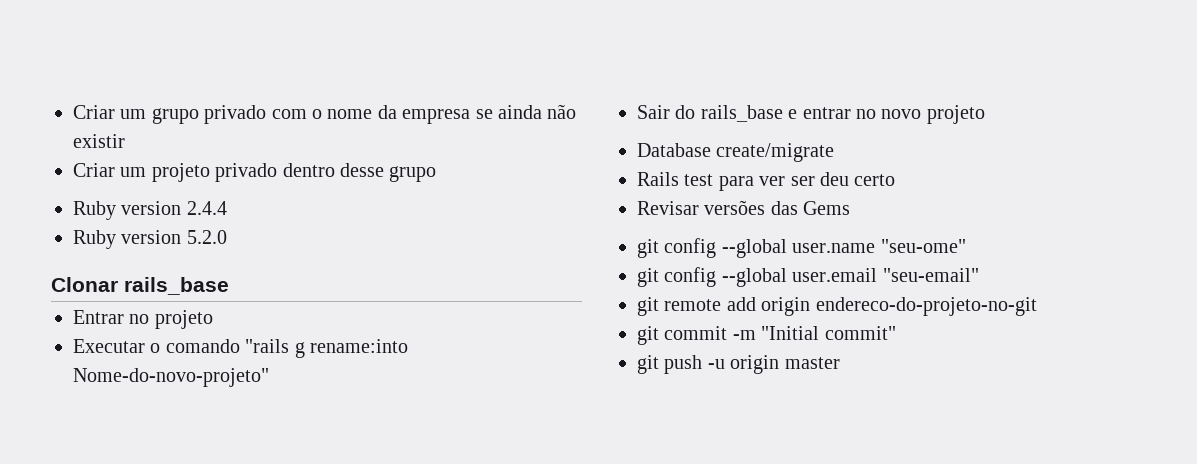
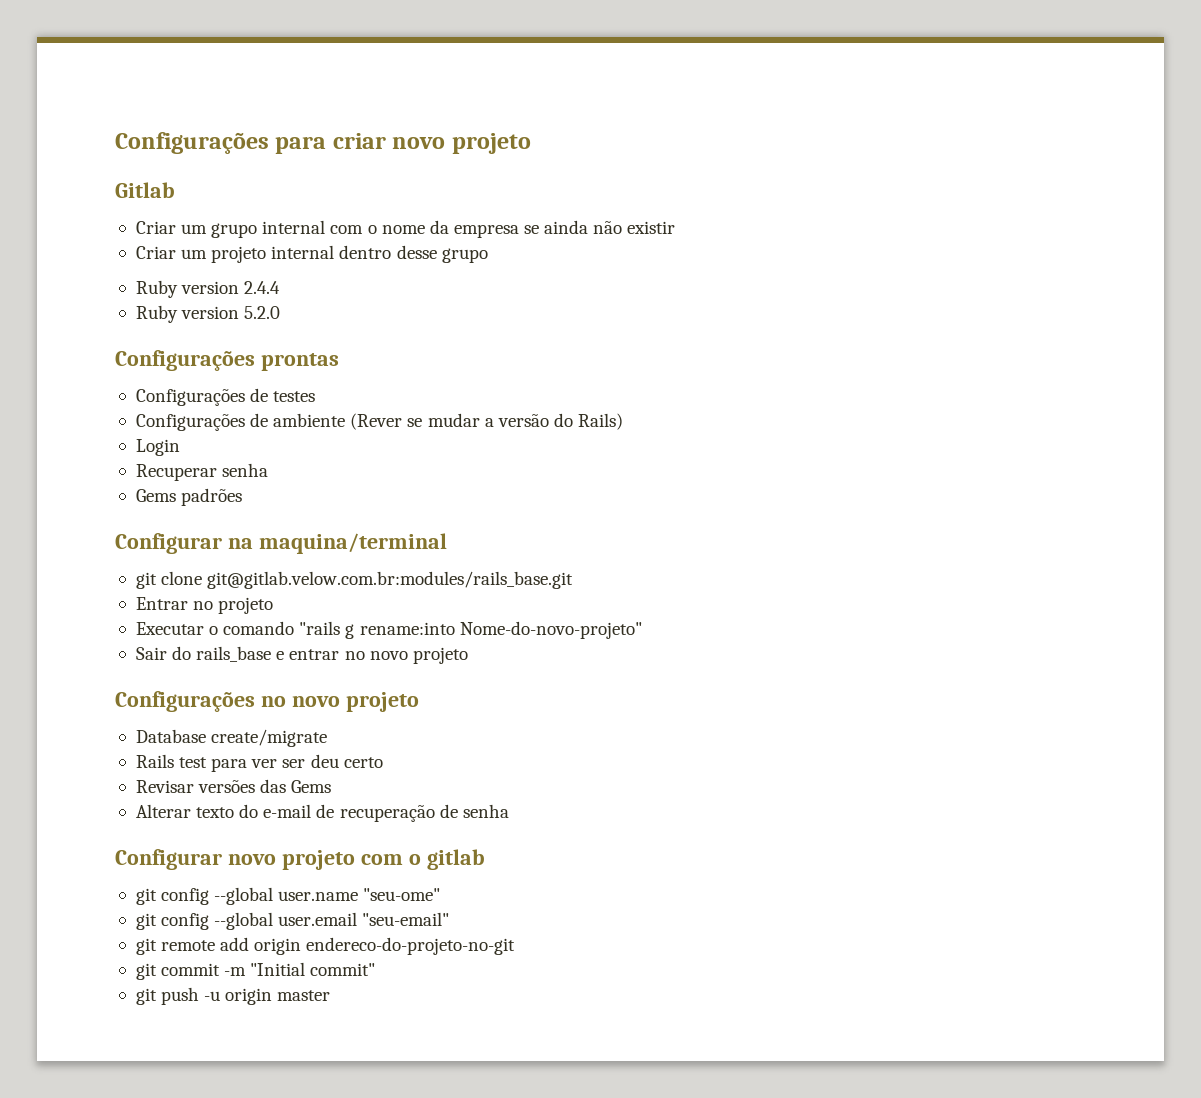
+ Configurações para criar novo projeto
+ Gitlab
- Criar um grupo privado com o nome da empresa se ainda não existir
+ Criar um grupo internal com o nome da empresa se ainda não existir
- Criar um projeto privado dentro desse grupo
+ Criar um projeto internal dentro desse grupo
- Clonar rails_base
+ Configurações prontas
+ Configurações de testes
+ Configurações de ambiente (Rever se mudar a versão do Rails)
+ Login
+ Recuperar senha
+ Gems padrões
+ Configurar na maquina/terminal
+ git clone git@gitlab.velow.com.br:modules/rails_base.git
+ Configurações no novo projeto
+ Alterar texto do e-mail de recuperação de senha
+ Configurar novo projeto com o gitlab

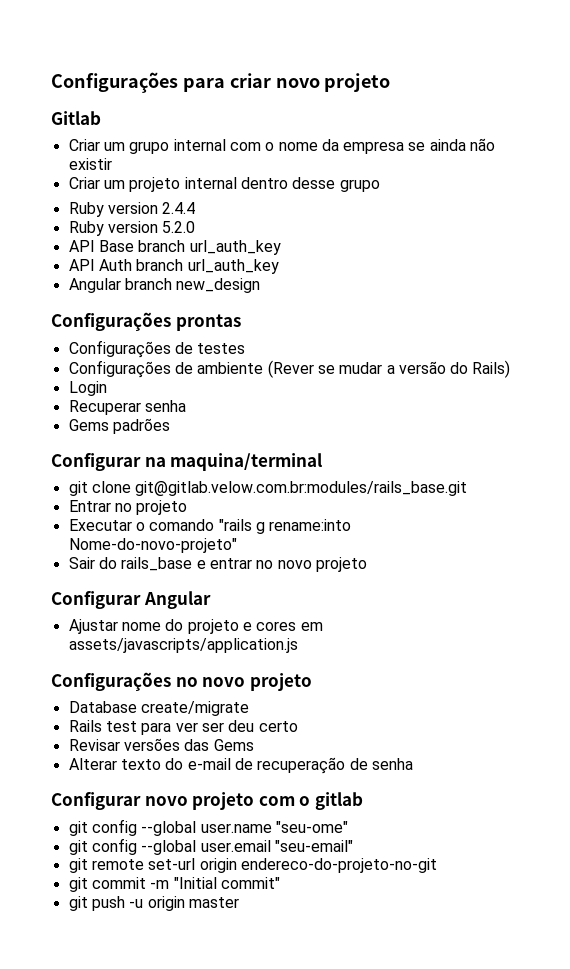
+ API Base branch url_auth_key
+ API Auth branch url_auth_key
+ Angular branch new_design
+ Configurar Angular
+ Ajustar nome do projeto e cores em assets/javascripts/application.js
- git remote add origin endereco-do-projeto-no-git
+ git remote set-url origin endereco-do-projeto-no-git

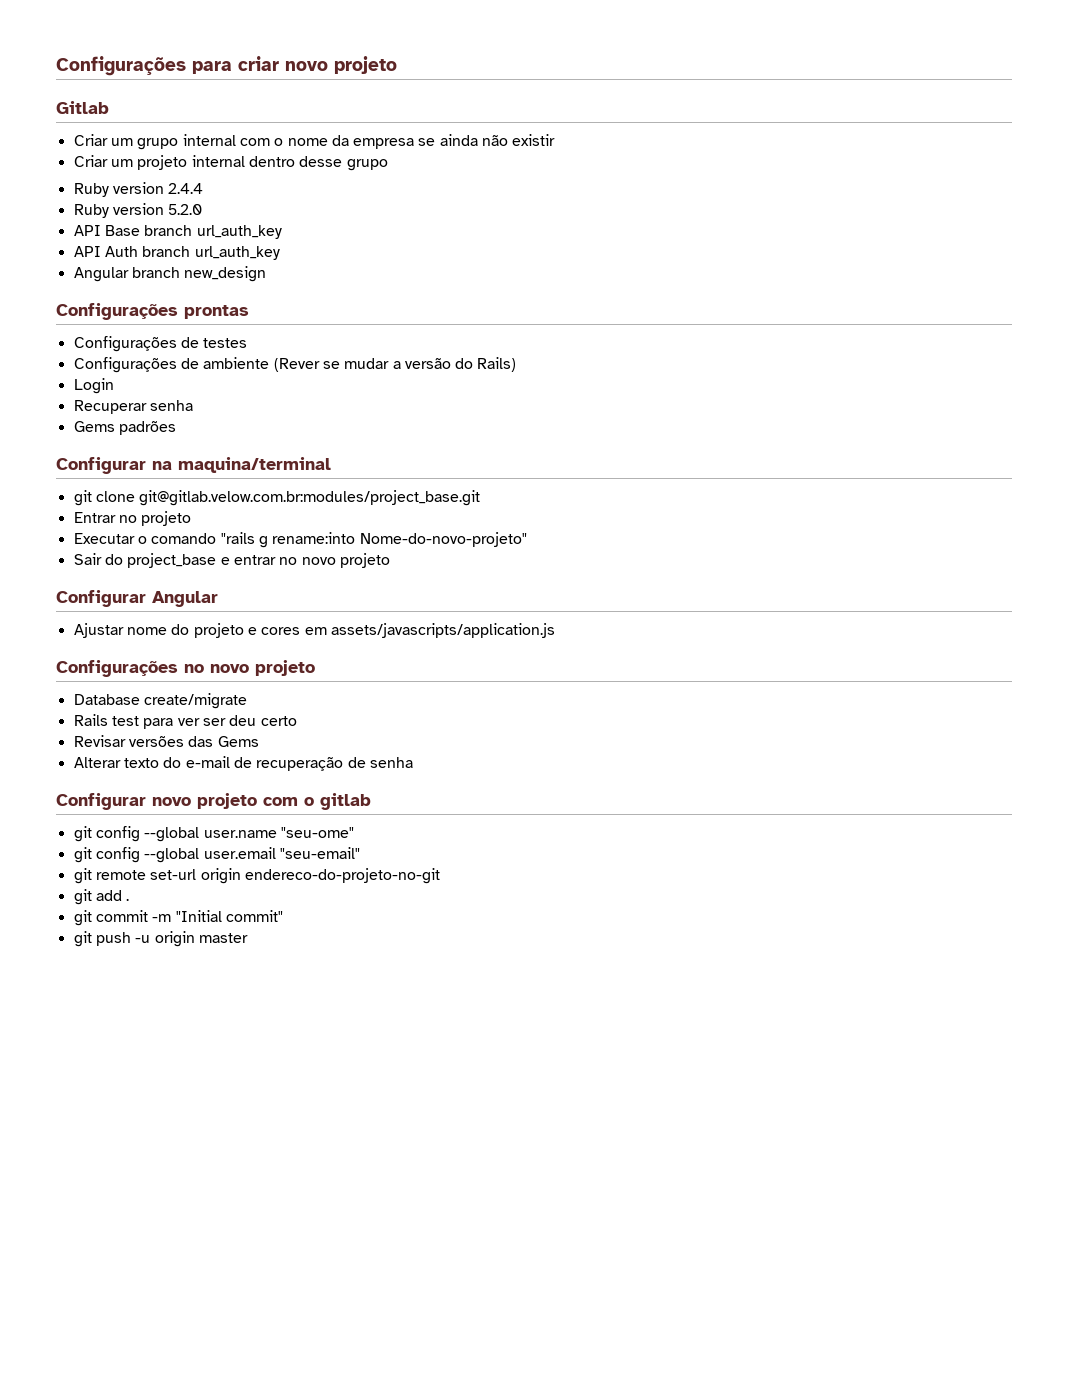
- git clone git@gitlab.velow.com.br:modules/rails_base.git
+ git clone git@gitlab.velow.com.br:modules/project_base.git
- Sair do rails_base e entrar no novo projeto
+ Sair do project_base e entrar no novo projeto
+ git add .

